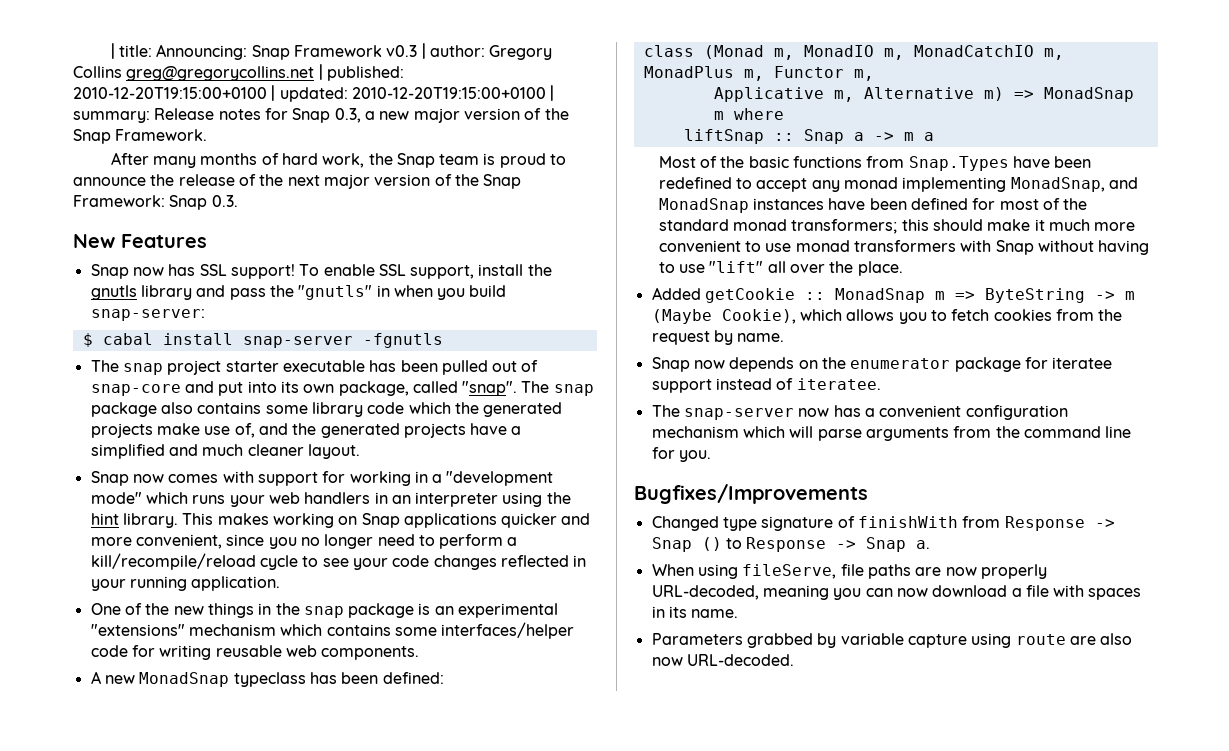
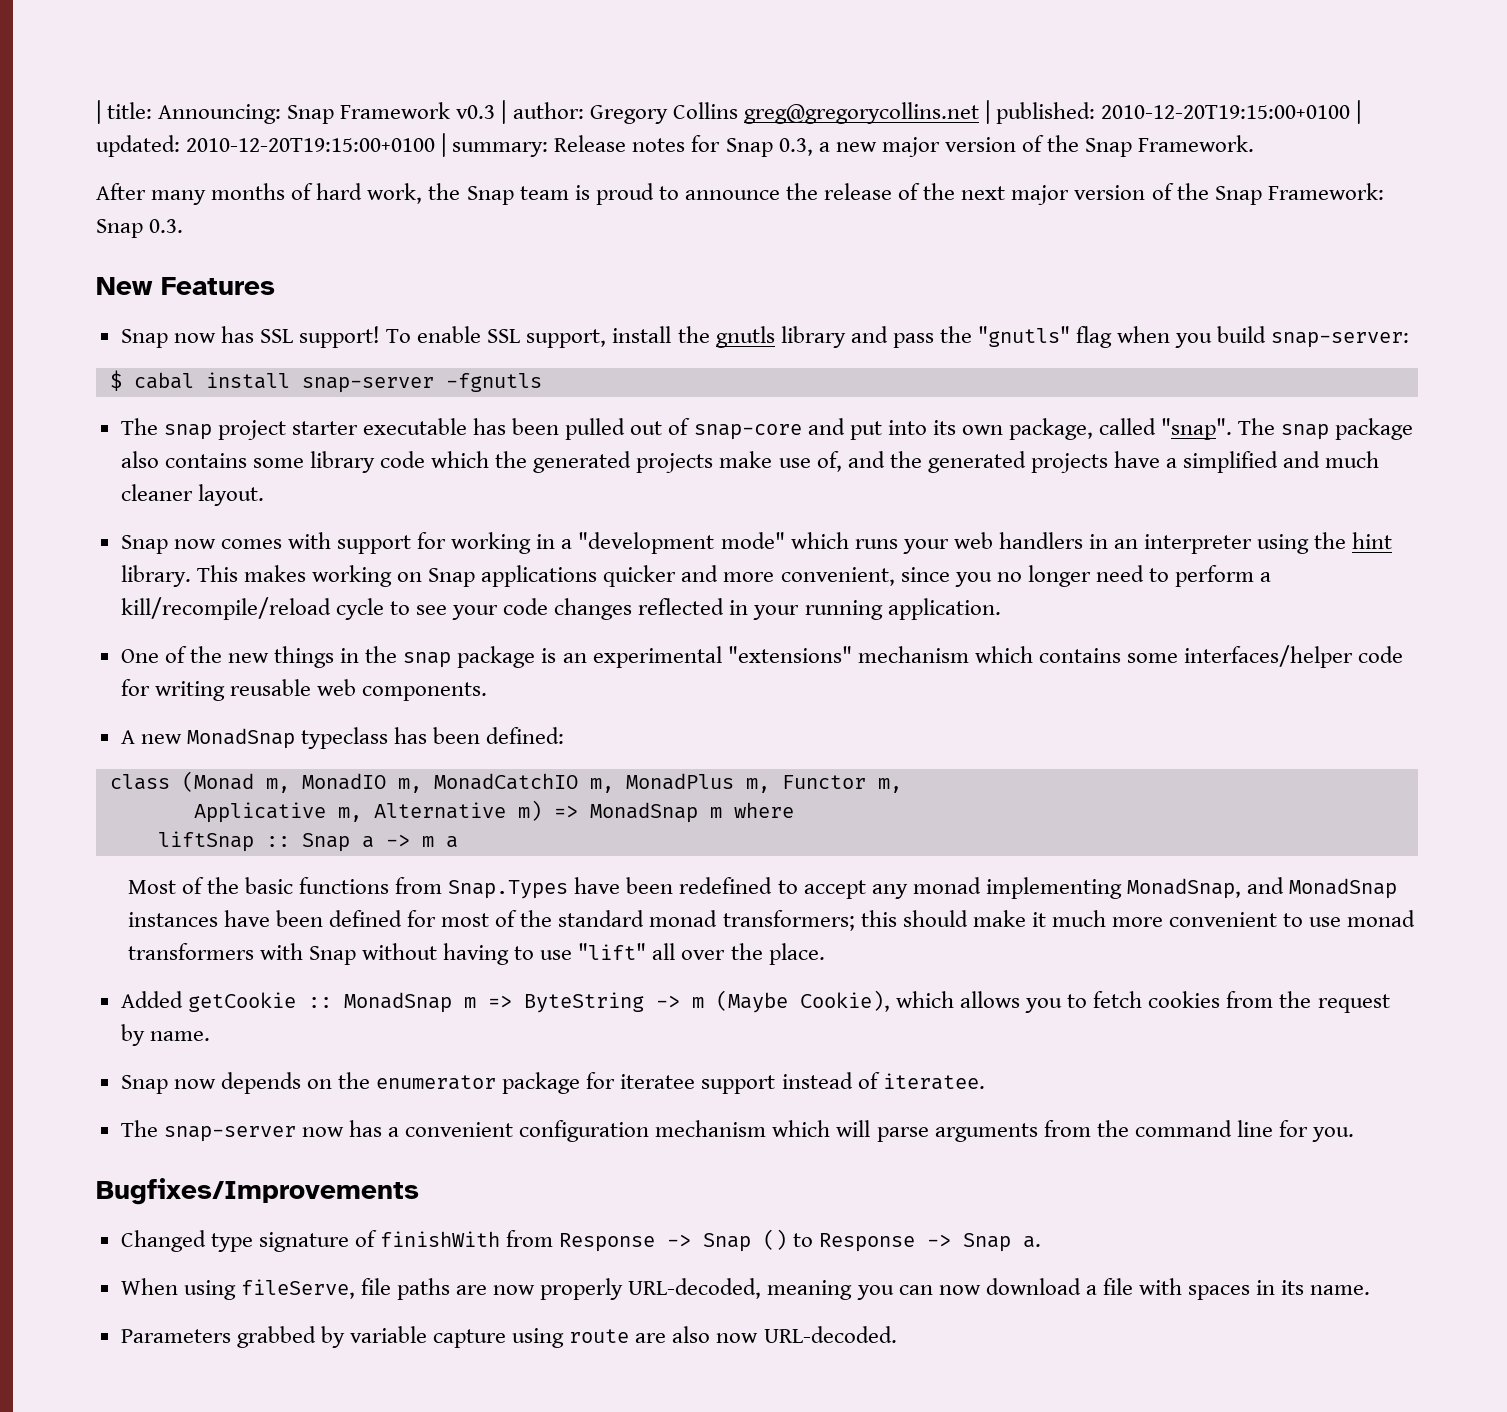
- To enable SSL support, install the gnutls library and pass the "gnutls" in when you build snap-server:
+ To enable SSL support, install the gnutls library and pass the "gnutls" flag when you build snap-server:

